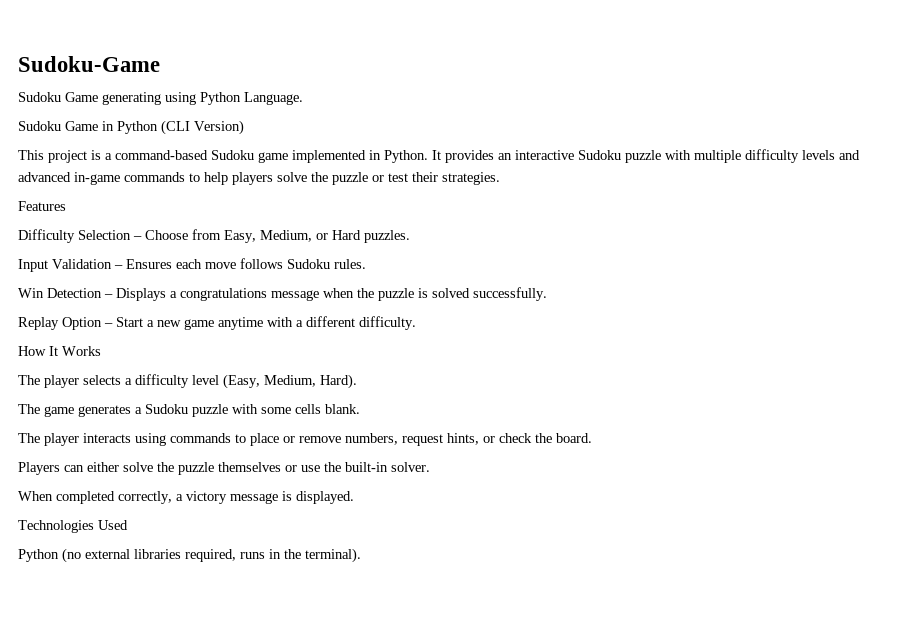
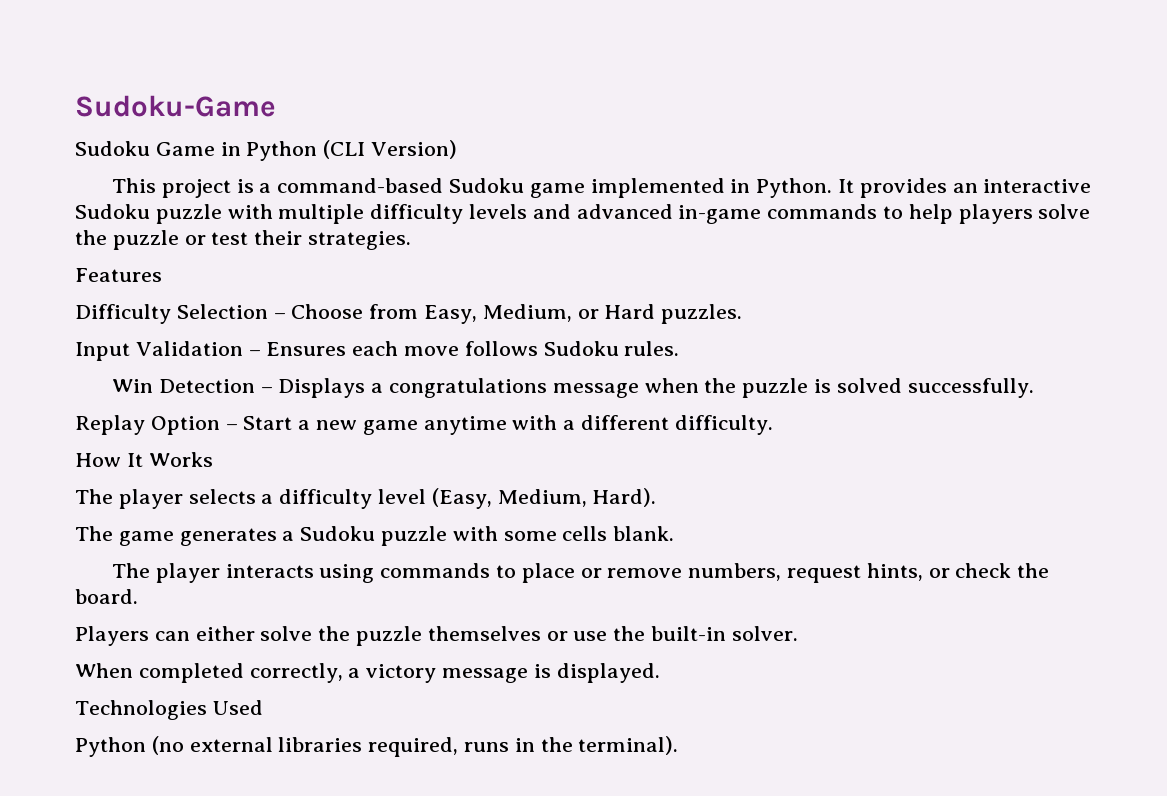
- Sudoku Game generating using Python Language.

